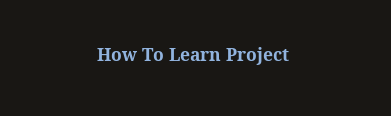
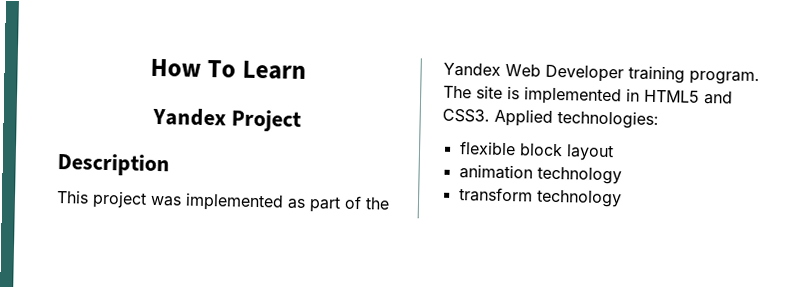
- How To Learn Project
+ How To Learn
+ Yandex Project
+ Description
+ This project was implemented as part of the Yandex Web Developer training program. The site is implemented in HTML5 and CSS3. Applied technologies:
+ flexible block layout
+ animation technology
+ transform technology

